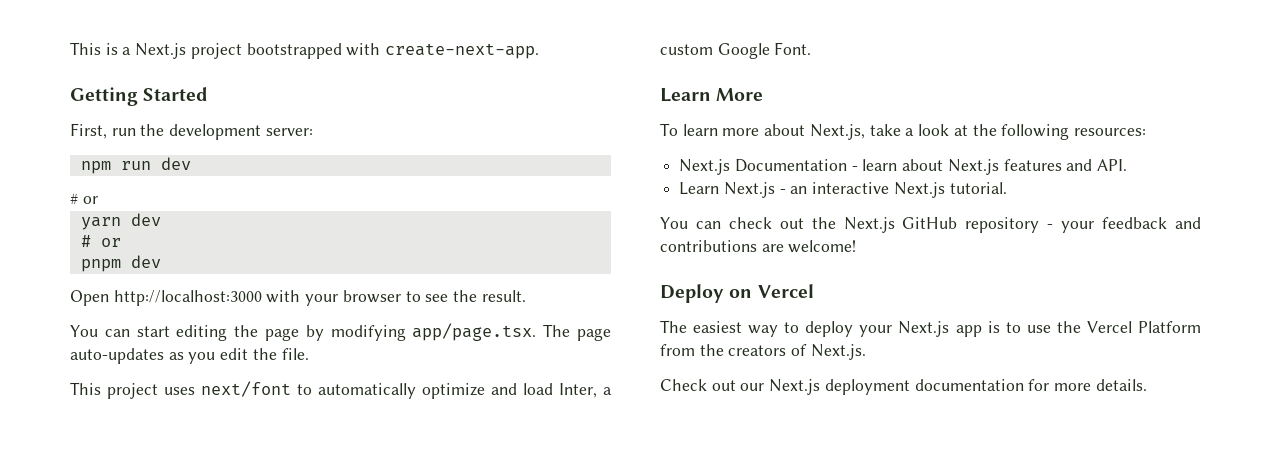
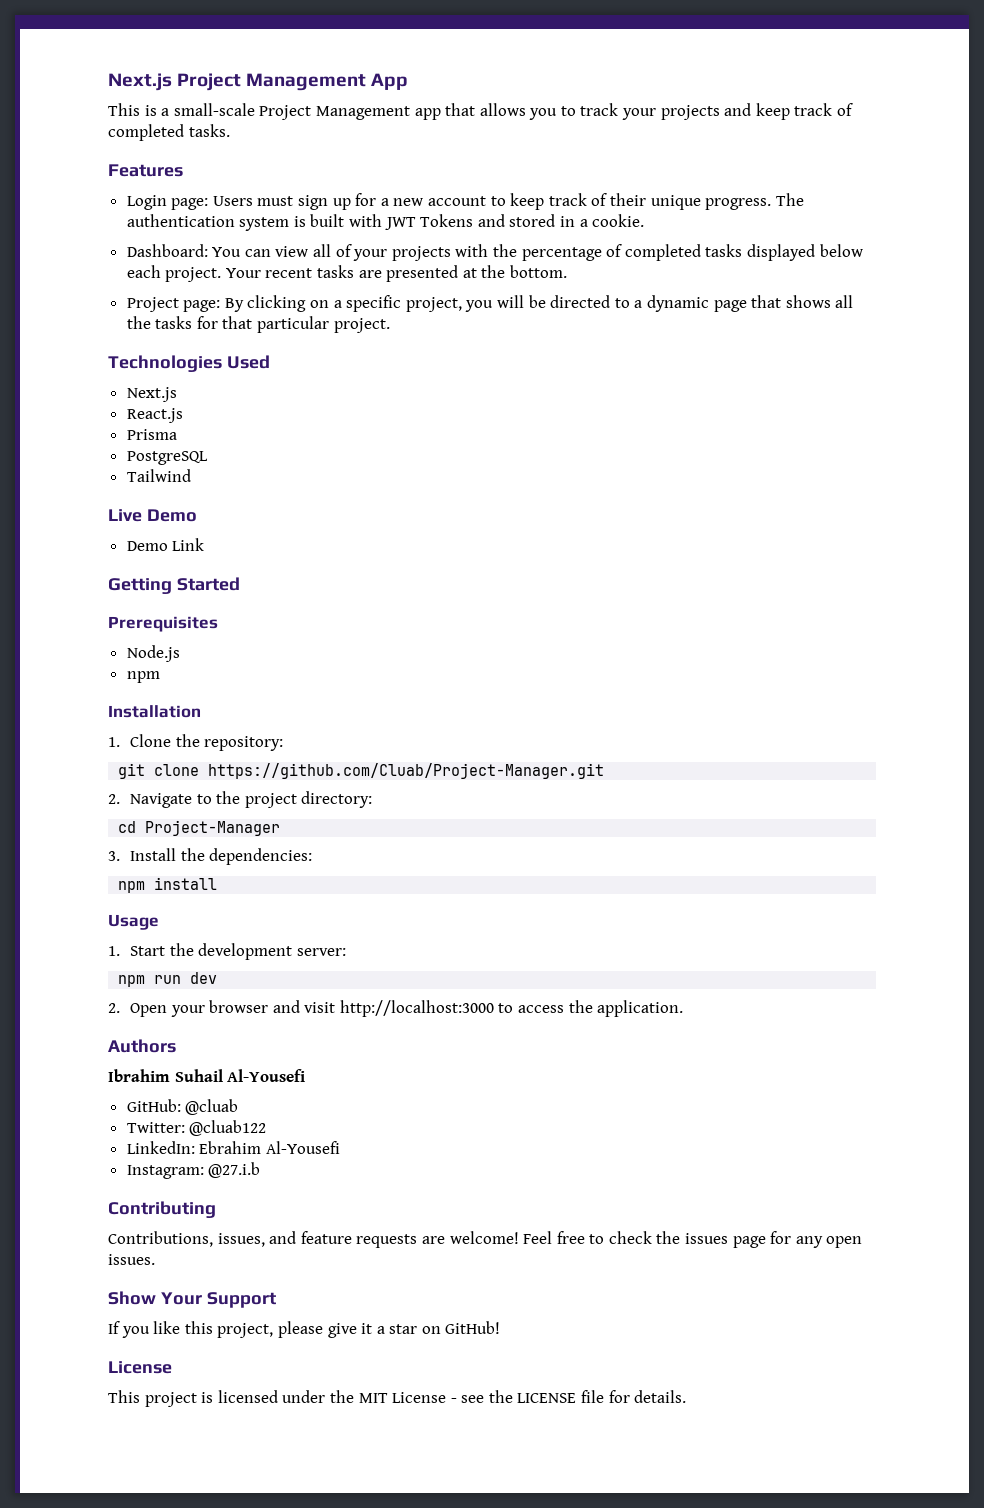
- This is a Next.js project bootstrapped with create-next-app.
+ Next.js Project Management App
+ This is a small-scale Project Management app that allows you to track your projects and keep track of completed tasks.
+ Features
+ Login page: Users must sign up for a new account to keep track of their unique progress. The authentication system is built with JWT Tokens and stored in a cookie.
+ Dashboard: You can view all of your projects with the percentage of completed tasks displayed below each project. Your recent tasks are presented at the bottom.
+ Project page: By clicking on a specific project, you will be directed to a dynamic page that shows all the tasks for that particular project.
+ Technologies Used
+ Next.js
+ React.js
+ Prisma
+ PostgreSQL
+ Tailwind
+ Live Demo
+ Demo Link
  Getting Started
- First, run the development server:
+ Prerequisites
+ Node.js
+ npm
+ Installation
+ 1. Clone the repository:
+ git clone https://github.com/Cluab/Project-Manager.git
+ 2. Navigate to the project directory:
+ cd Project-Manager
+ 3. Install the dependencies:
+ npm install
+ Usage
+ 1. Start the development server:
  npm run dev
- # or
- yarn dev
- # or
- pnpm dev
- Open http://localhost:3000 with your browser to see the result.
- You can start editing the page by modifying app/page.tsx. The page auto-updates as you edit the file.
- This project uses next/font to automatically optimize and load Inter, a custom Google Font.
- Learn More
- To learn more about Next.js, take a look at the following resources:
- Next.js Documentation - learn about Next.js features and API.
- Learn Next.js - an interactive Next.js tutorial.
- You can check out the Next.js GitHub repository - your feedback and contributions are welcome!
- Deploy on Vercel
- The easiest way to deploy your Next.js app is to use the Vercel Platform from the creators of Next.js.
- Check out our Next.js deployment documentation for more details.
+ 2. Open your browser and visit http://localhost:3000 to access the application.
+ Authors
+ Ibrahim Suhail Al-Yousefi
+ GitHub: @cluab
+ Twitter: @cluab122
+ LinkedIn: Ebrahim Al-Yousefi
+ Instagram: @27.i.b
+ Contributing
+ Contributions, issues, and feature requests are welcome! Feel free to check the issues page for any open issues.
+ Show Your Support
+ If you like this project, please give it a star on GitHub!
+ License
+ This project is licensed under the MIT License - see the LICENSE file for details.

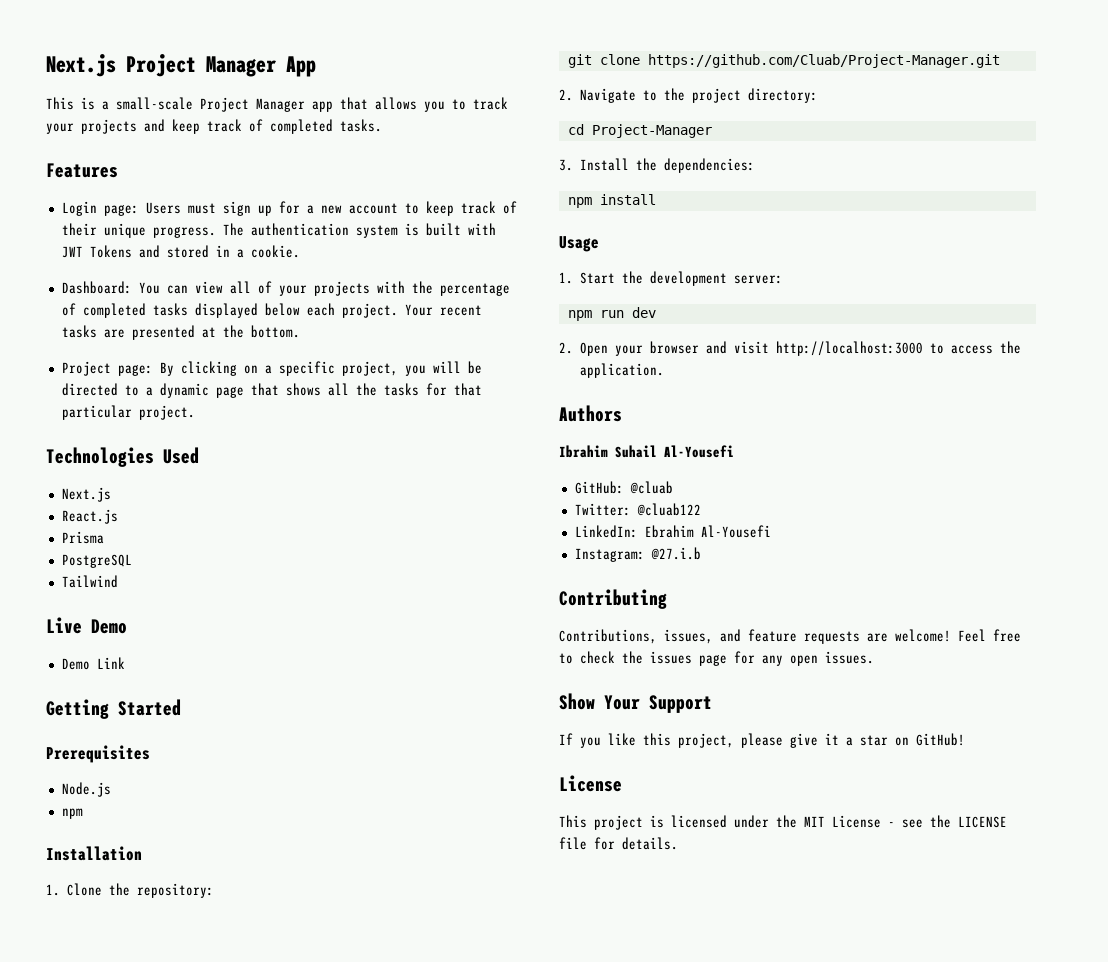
- Next.js Project Management App
+ Next.js Project Manager App
- This is a small-scale Project Management app that allows you to track your projects and keep track of completed tasks.
+ This is a small-scale Project Manager app that allows you to track your projects and keep track of completed tasks.

